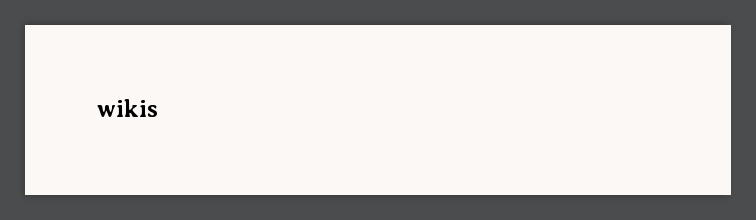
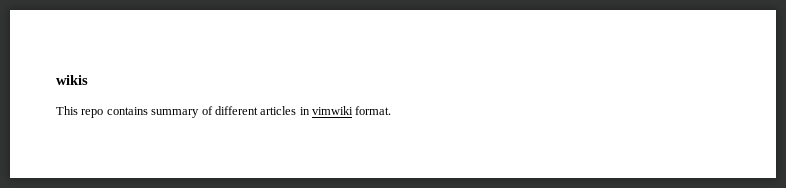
+ This repo contains summary of different articles in vimwiki format.

